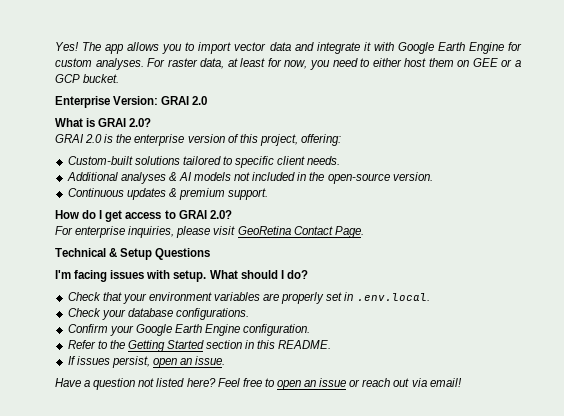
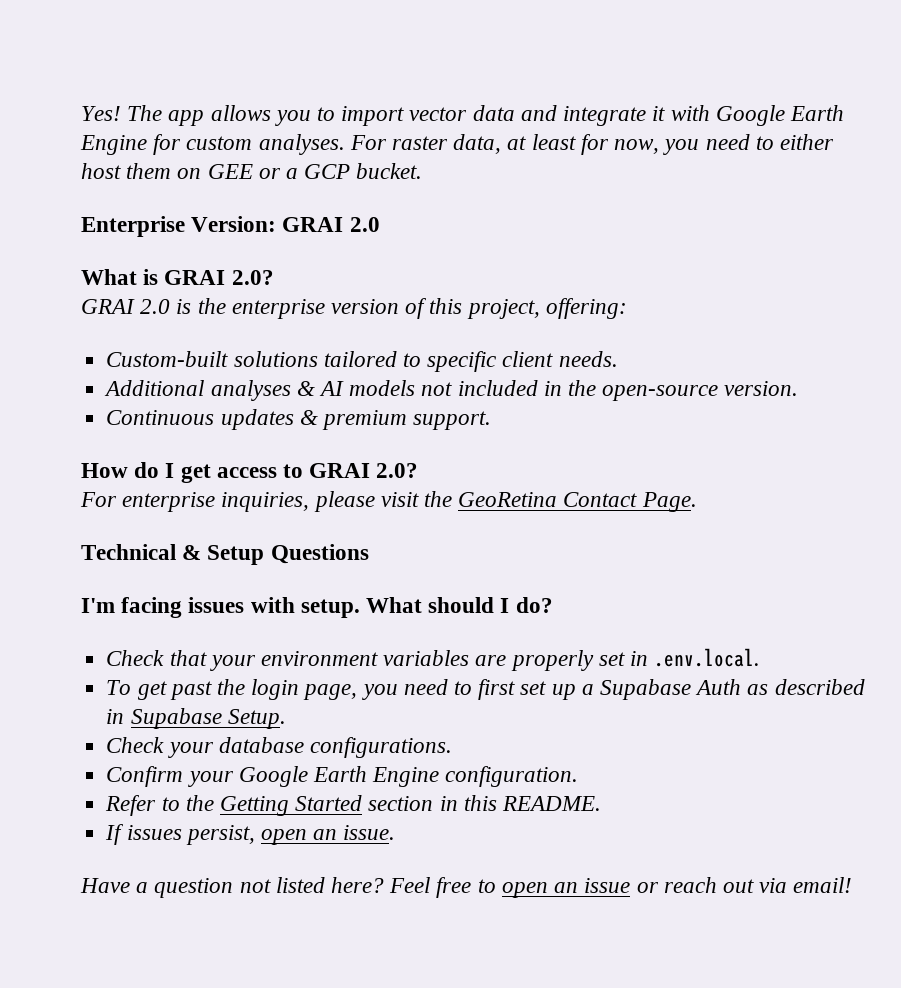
- For enterprise inquiries, please visit GeoRetina Contact Page.
+ For enterprise inquiries, please visit the GeoRetina Contact Page.
+ To get past the login page, you need to first set up a Supabase Auth as described in Supabase Setup.

